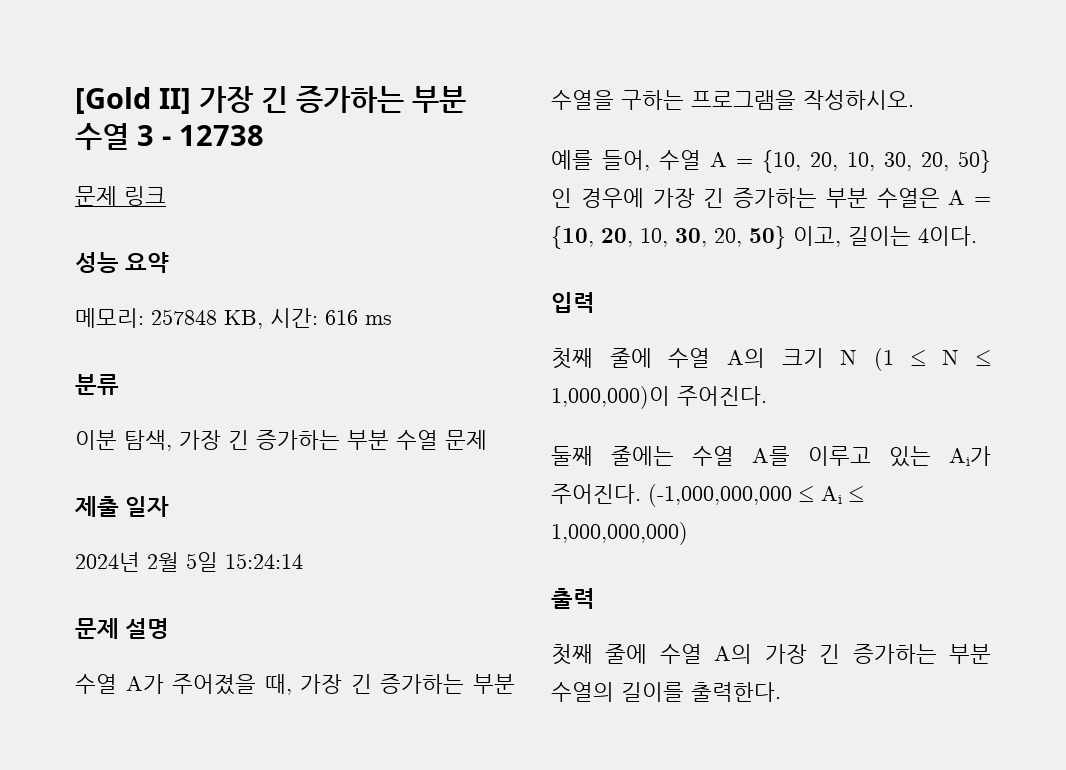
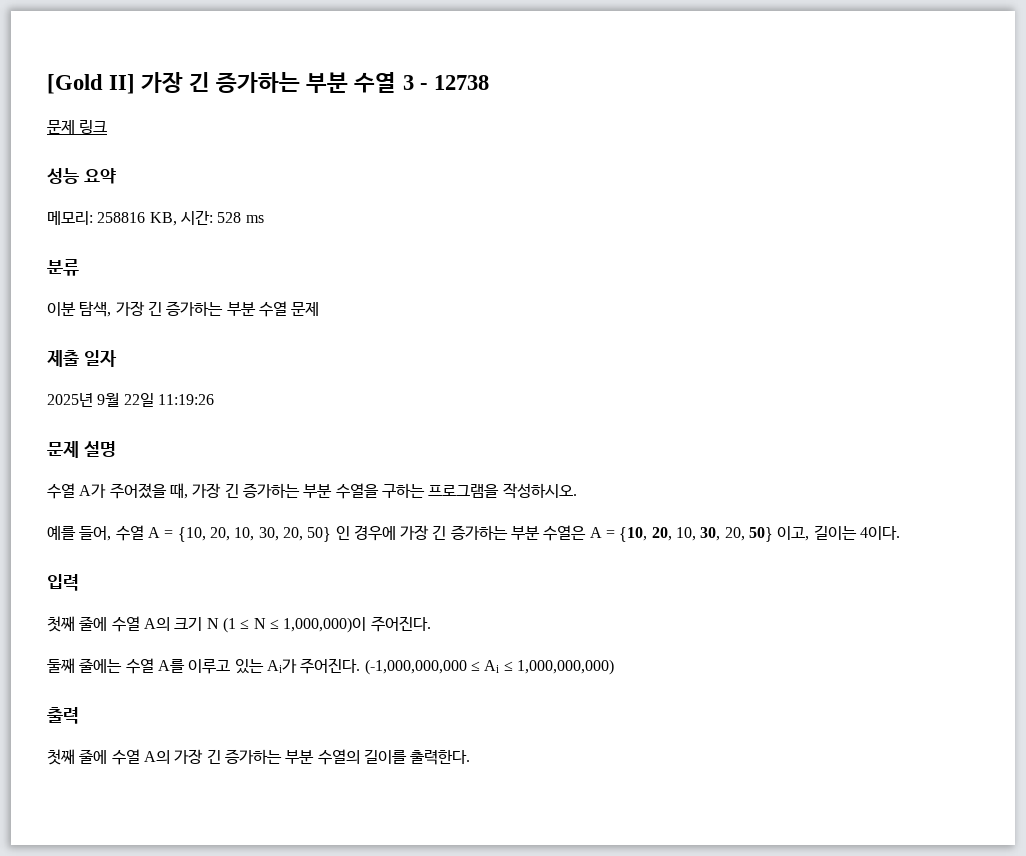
- 메모리: 257848 KB, 시간: 616 ms
+ 메모리: 258816 KB, 시간: 528 ms
- 2024년 2월 5일 15:24:14
+ 2025년 9월 22일 11:19:26

